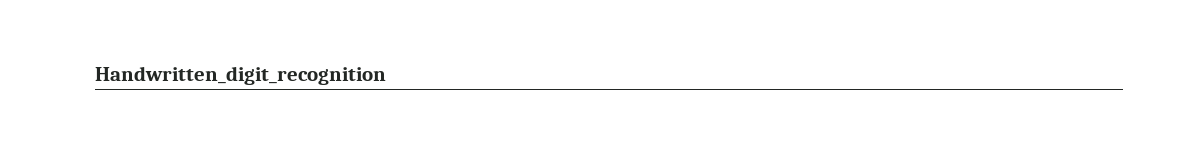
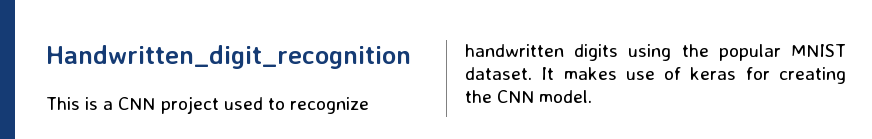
+ This is a CNN project used to recognize handwritten digits using the popular MNIST dataset. It makes use of keras for creating the CNN model.

